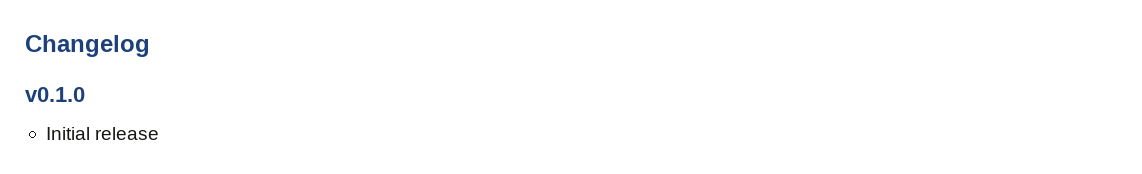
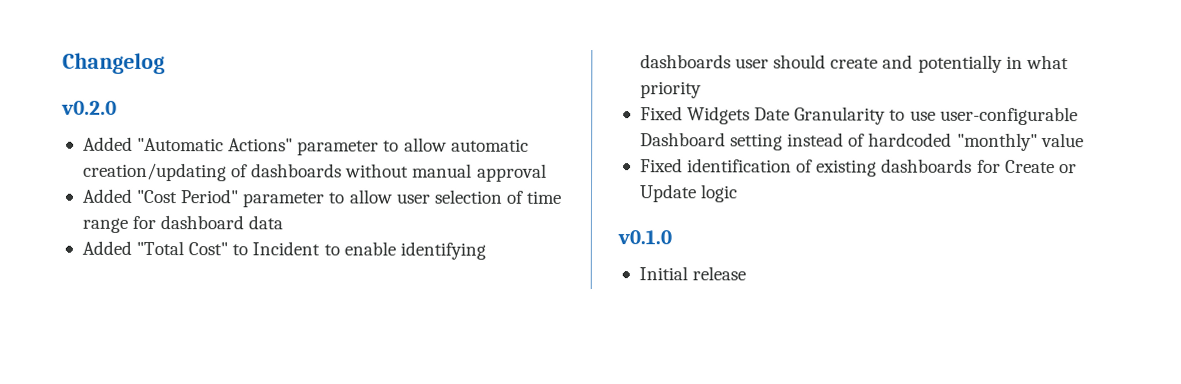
+ v0.2.0
+ Added "Automatic Actions" parameter to allow automatic creation/updating of dashboards without manual approval
+ Added "Cost Period" parameter to allow user selection of time range for dashboard data
+ Added "Total Cost" to Incident to enable identifying dashboards user should create and potentially in what priority
+ Fixed Widgets Date Granularity to use user-configurable Dashboard setting instead of hardcoded "monthly" value
+ Fixed identification of existing dashboards for Create or Update logic

